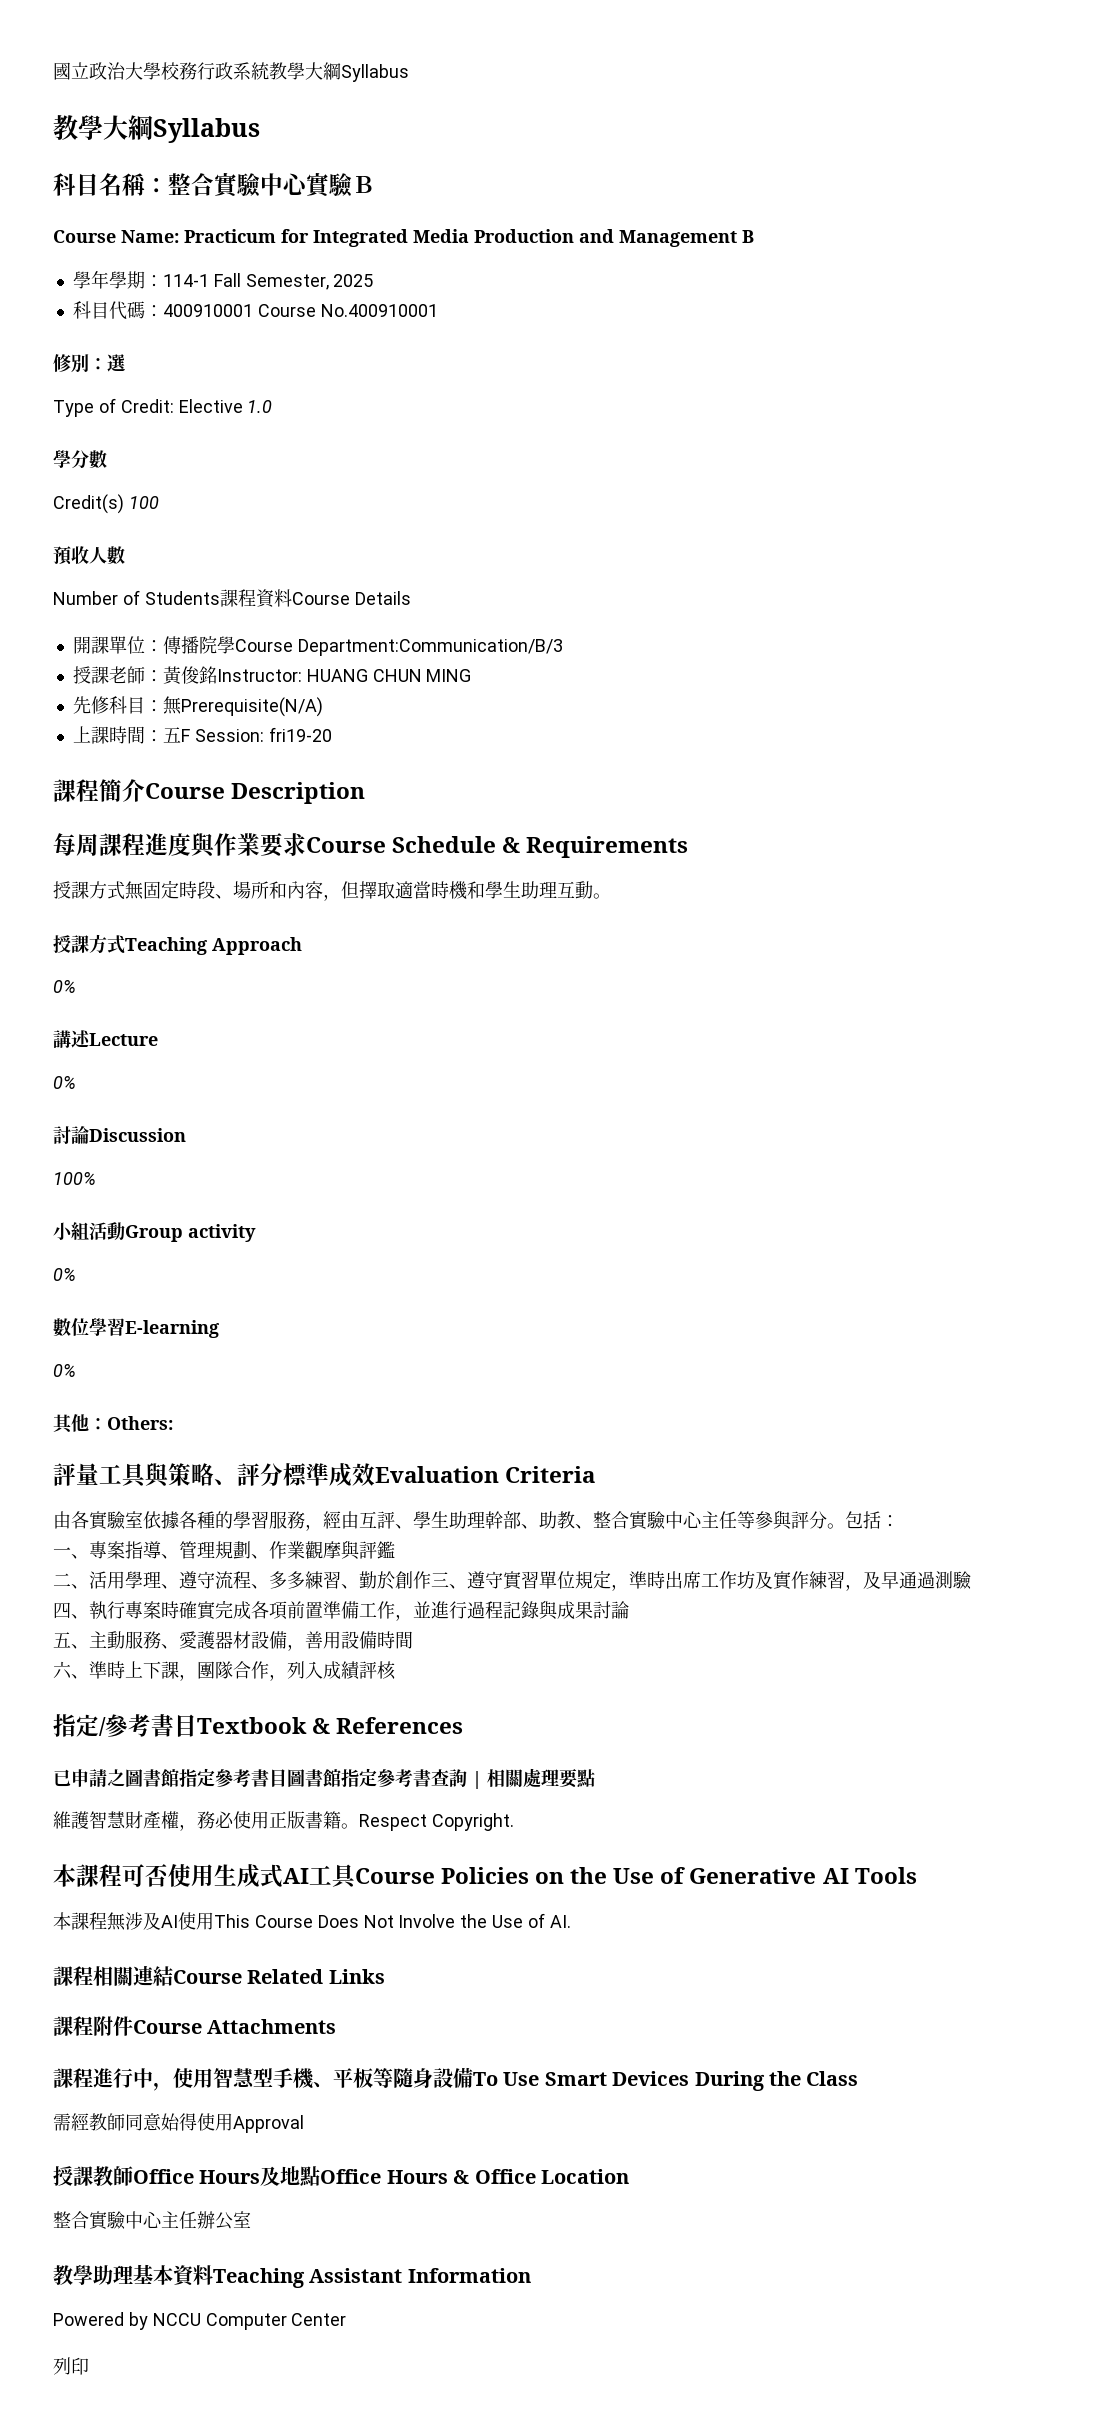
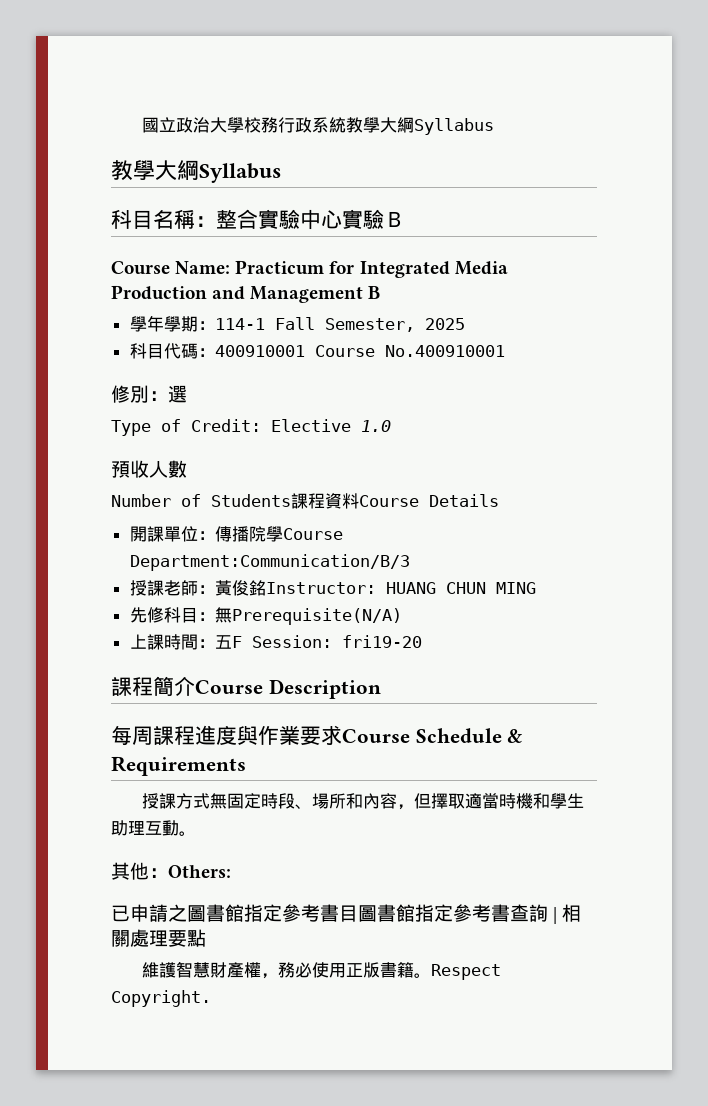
- 學分數
- Credit(s) 100
- 授課方式Teaching Approach
- 0%
- 講述Lecture
- 0%
- 討論Discussion
- 100%
- 小組活動Group activity
- 0%
- 數位學習E-learning
- 0%
  其他：Others:
- 評量工具與策略、評分標準成效Evaluation Criteria
- 由各實驗室依據各種的學習服務，經由互評、學生助理幹部、助教、整合實驗中心主任等參與評分。包括：
- 一、專案指導、管理規劃、作業觀摩與評鑑
- 二、活用學理、遵守流程、多多練習、勤於創作三、遵守實習單位規定，準時出席工作坊及實作練習，及早通過測驗
- 四、執行專案時確實完成各項前置準備工作，並進行過程記錄與成果討論
- 五、主動服務、愛護器材設備，善用設備時間
- 六、準時上下課，團隊合作，列入成績評核
- 指定/參考書目Textbook & References
- 本課程可否使用生成式AI工具Course Policies on the Use of Generative AI Tools
- 本課程無涉及AI使用This Course Does Not Involve the Use of AI.
- 課程相關連結Course Related Links
- 課程附件Course Attachments
- 課程進行中，使用智慧型手機、平板等隨身設備To Use Smart Devices During the Class
- 需經教師同意始得使用Approval
- 授課教師Office Hours及地點Office Hours & Office Location
- 整合實驗中心主任辦公室
- 教學助理基本資料Teaching Assistant Information
- Powered by NCCU Computer Center
- 列印

